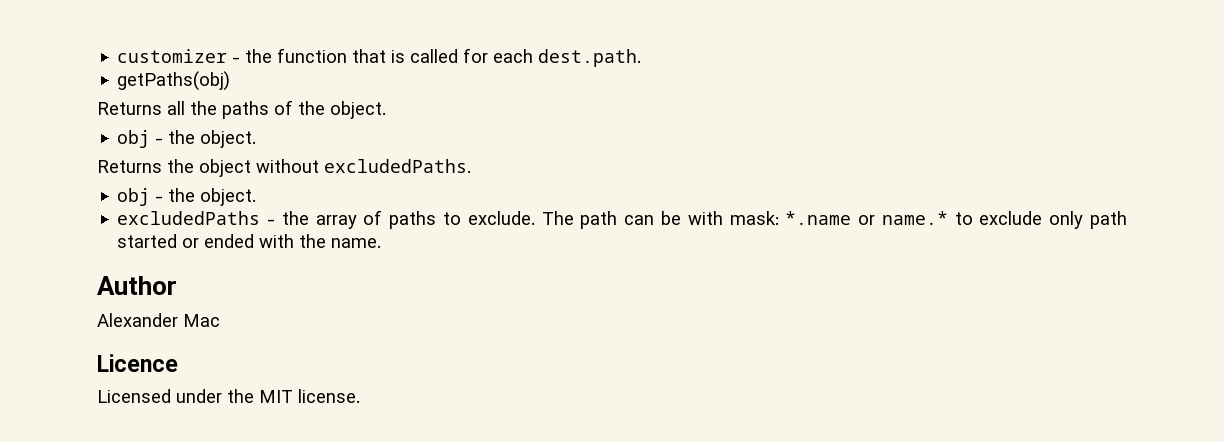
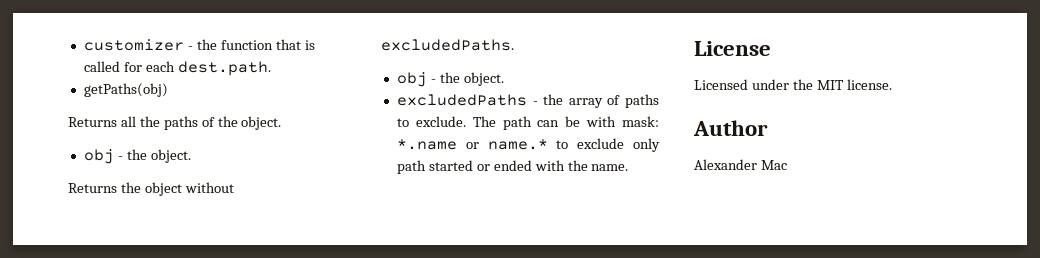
- Author
- Alexander Mac
- Licence
+ License
+ Author
+ Alexander Mac

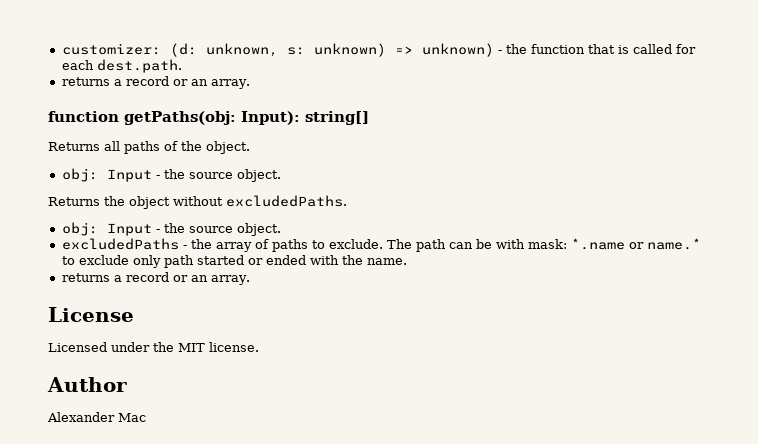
- customizer - the function that is called for each dest.path.
- getPaths(obj)
+ customizer: (d: unknown, s: unknown) => unknown) - the function that is called for each dest.path.
+ returns a record or an array.
+ function getPaths(obj: Input): string[]
- Returns all the paths of the object.
- obj - the object.
+ Returns all paths of the object.
+ obj: Input - the source object.
  Returns the object without excludedPaths.
- obj - the object.
+ obj: Input - the source object.
  The path can be with mask: *.name or name.* to exclude only path started or ended with the name.
+ returns a record or an array.

